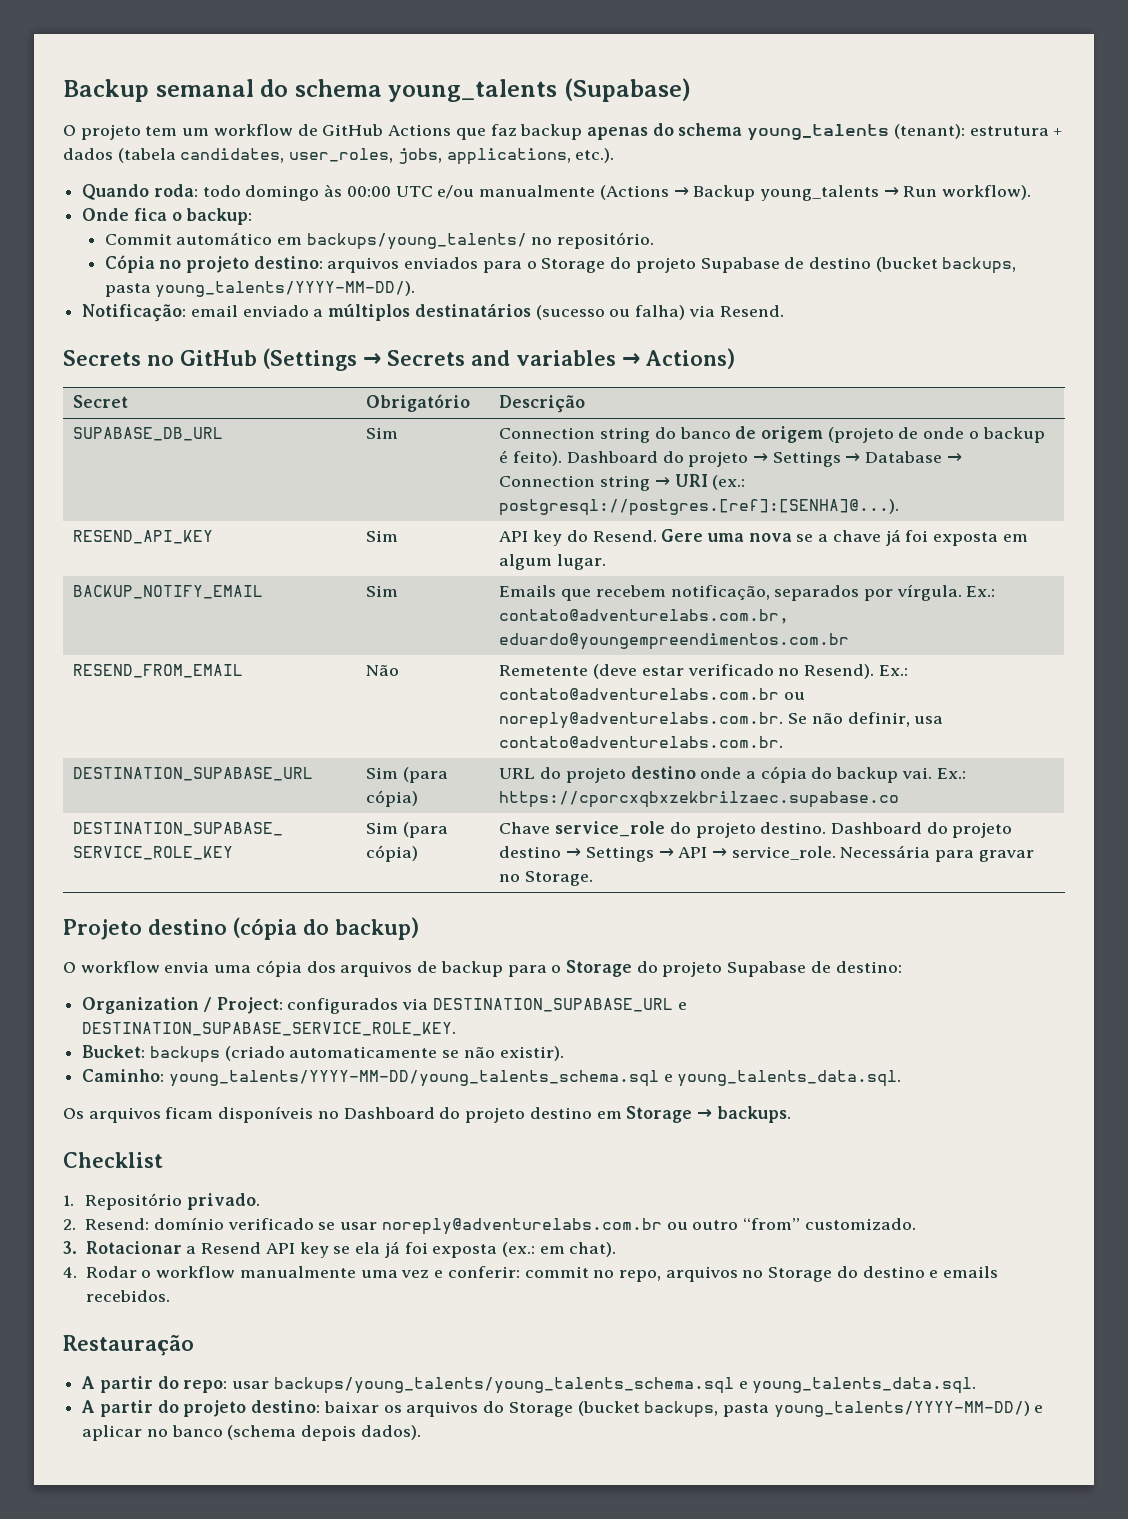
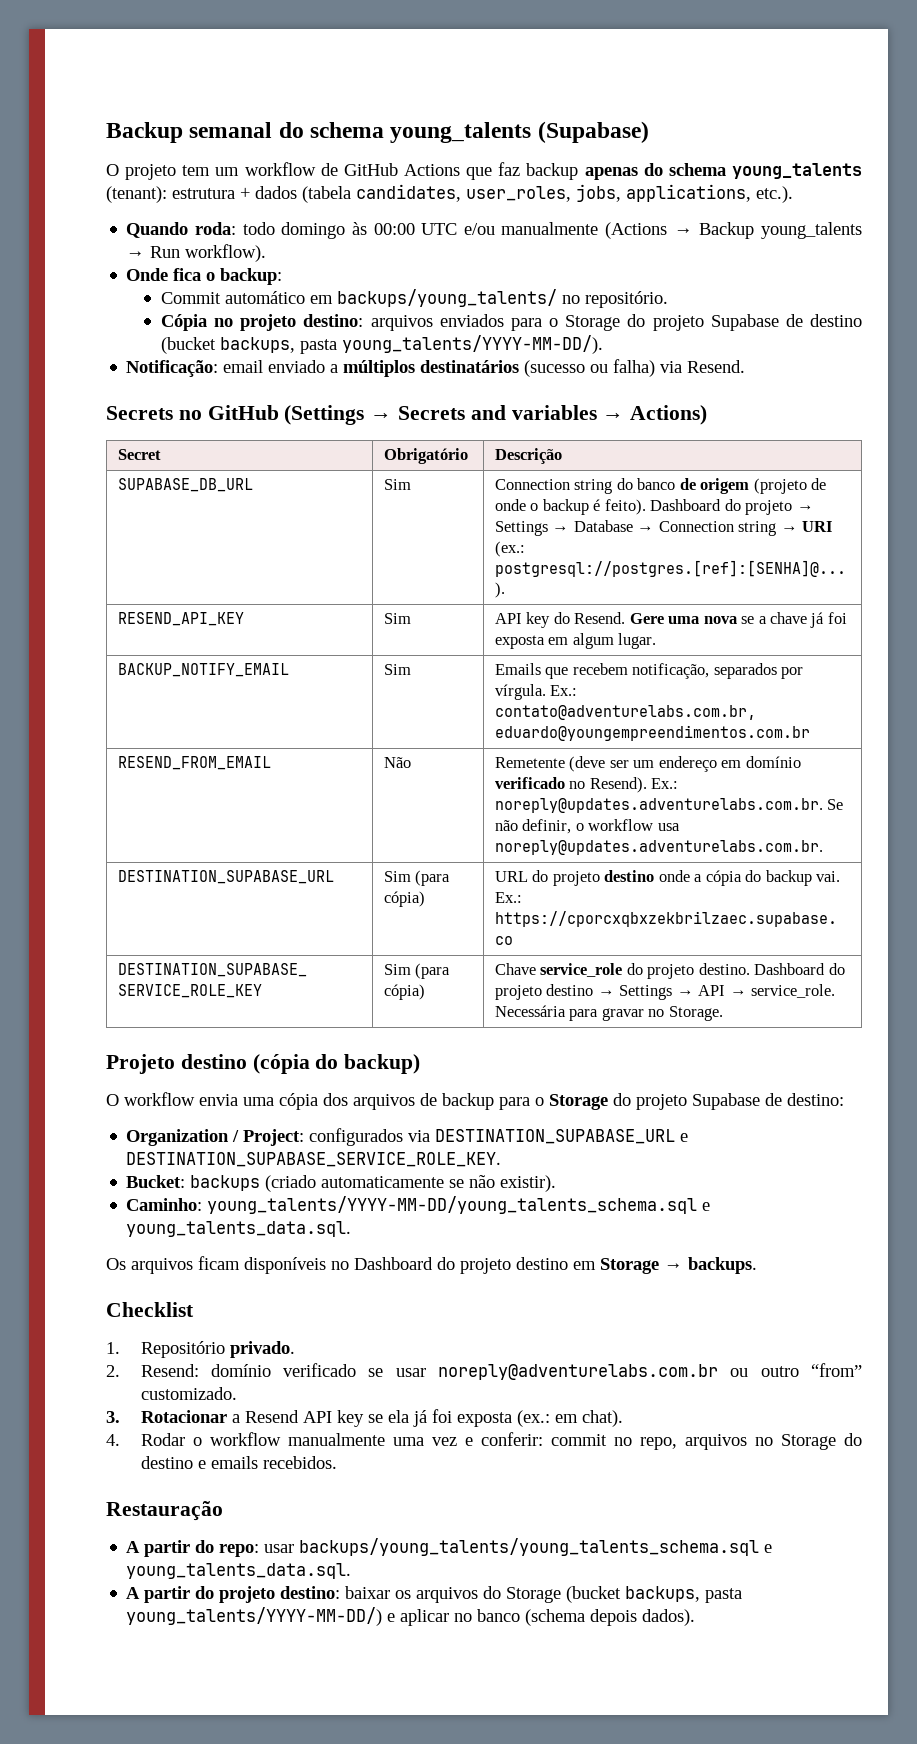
- RESEND_FROM_EMAIL | Não | Remetente (deve estar verificado no Resend). Ex.: contato@adventurelabs.com.br ou noreply@adventurelabs.com.br. Se não definir, usa contato@adventurelabs.com.br.
+ RESEND_FROM_EMAIL | Não | Remetente (deve ser um endereço em domínio verificado no Resend). Ex.: noreply@updates.adventurelabs.com.br. Se não definir, o workflow usa noreply@updates.adventurelabs.com.br.

